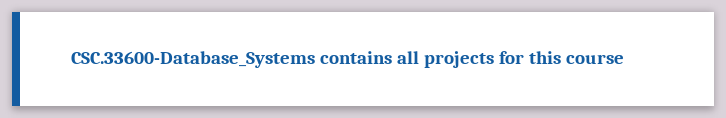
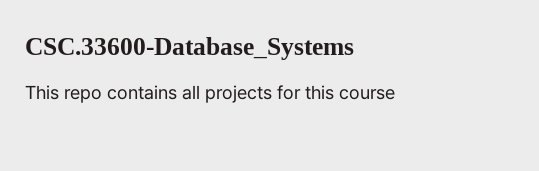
- CSC.33600-Database_Systems contains all projects for this course
+ CSC.33600-Database_Systems
+ This repo contains all projects for this course

